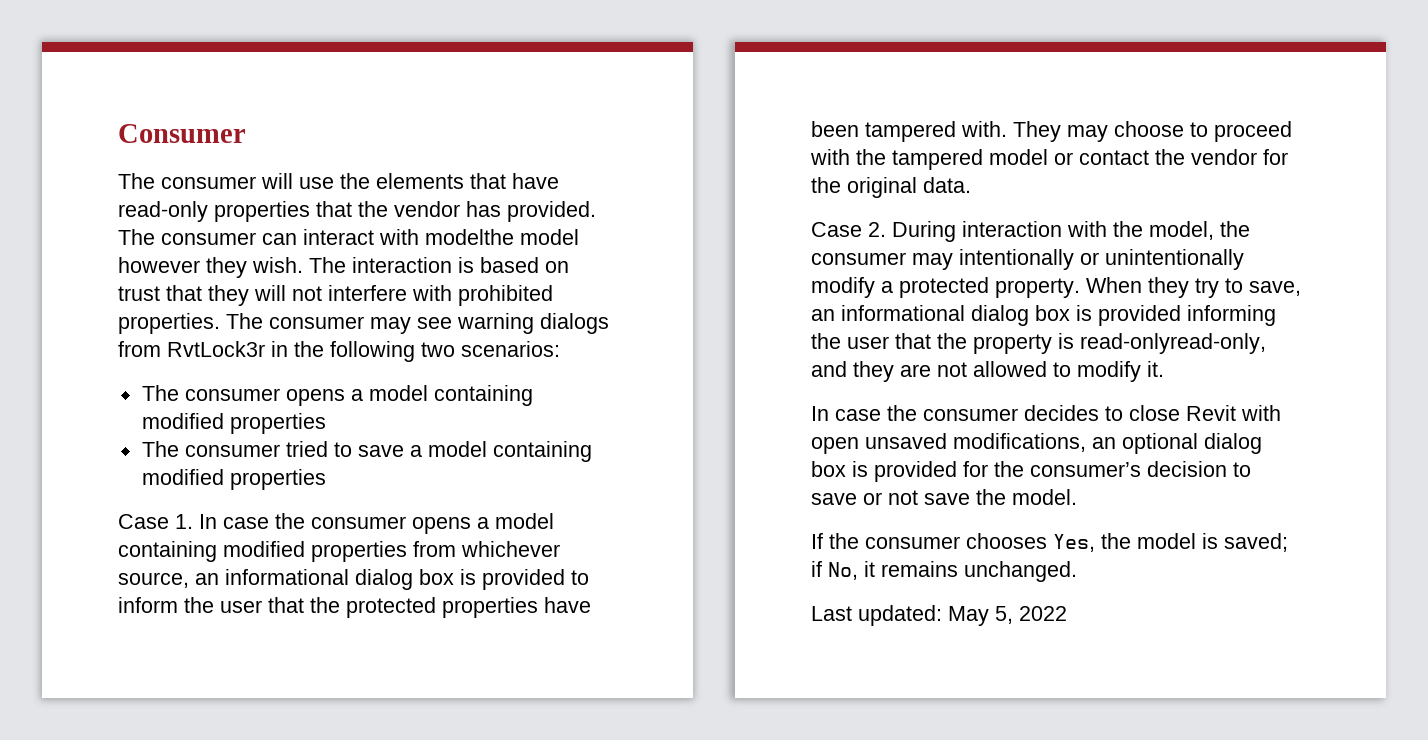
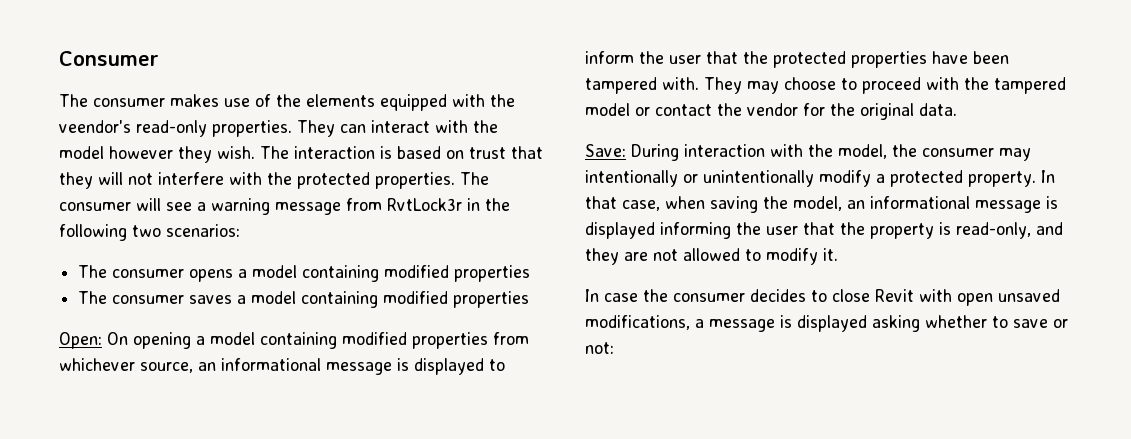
- The consumer will use the elements that have read-only properties that the vendor has provided. The consumer can interact with modelthe model however they wish.
+ The consumer makes use of the elements equipped with the veendor's read-only properties. They can interact with the model however they wish.
- The interaction is based on trust that they will not interfere with prohibited properties.
+ The interaction is based on trust that they will not interfere with the protected properties.
- The consumer may see warning dialogs from RvtLock3r in the following two scenarios:
+ The consumer will see a warning message from RvtLock3r in the following two scenarios:
- The consumer tried to save a model containing modified properties
- Case 1. In case the consumer opens a model containing modified properties from whichever source, an informational dialog box is provided to inform the user that the protected properties have been tampered with.
+ The consumer saves a model containing modified properties
+ Open: On opening a model containing modified properties from whichever source, an informational message is displayed to inform the user that the protected properties have been tampered with.
- Case 2. During interaction with the model, the consumer may intentionally or unintentionally modify a protected property.
+ Save: During interaction with the model, the consumer may intentionally or unintentionally modify a protected property.
- When they try to save, an informational dialog box is provided informing the user that the property is read-onlyread-only, and they are not allowed to modify it.
+ In that case, when saving the model, an informational message is displayed informing the user that the property is read-only, and they are not allowed to modify it.
- In case the consumer decides to close Revit with open unsaved modifications, an optional dialog box is provided for the consumer’s decision to save or not save the model.
- If the consumer chooses Yes, the model is saved; if No, it remains unchanged.
- Last updated: May 5, 2022
+ In case the consumer decides to close Revit with open unsaved modifications, a message is displayed asking whether to save or not:

